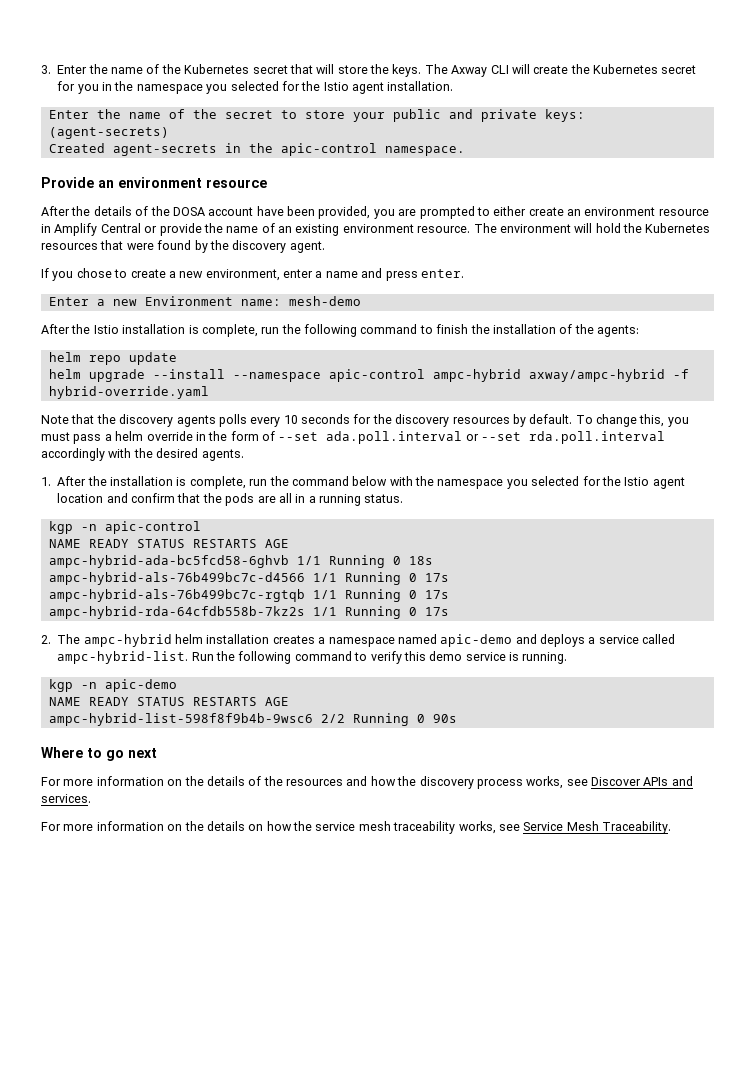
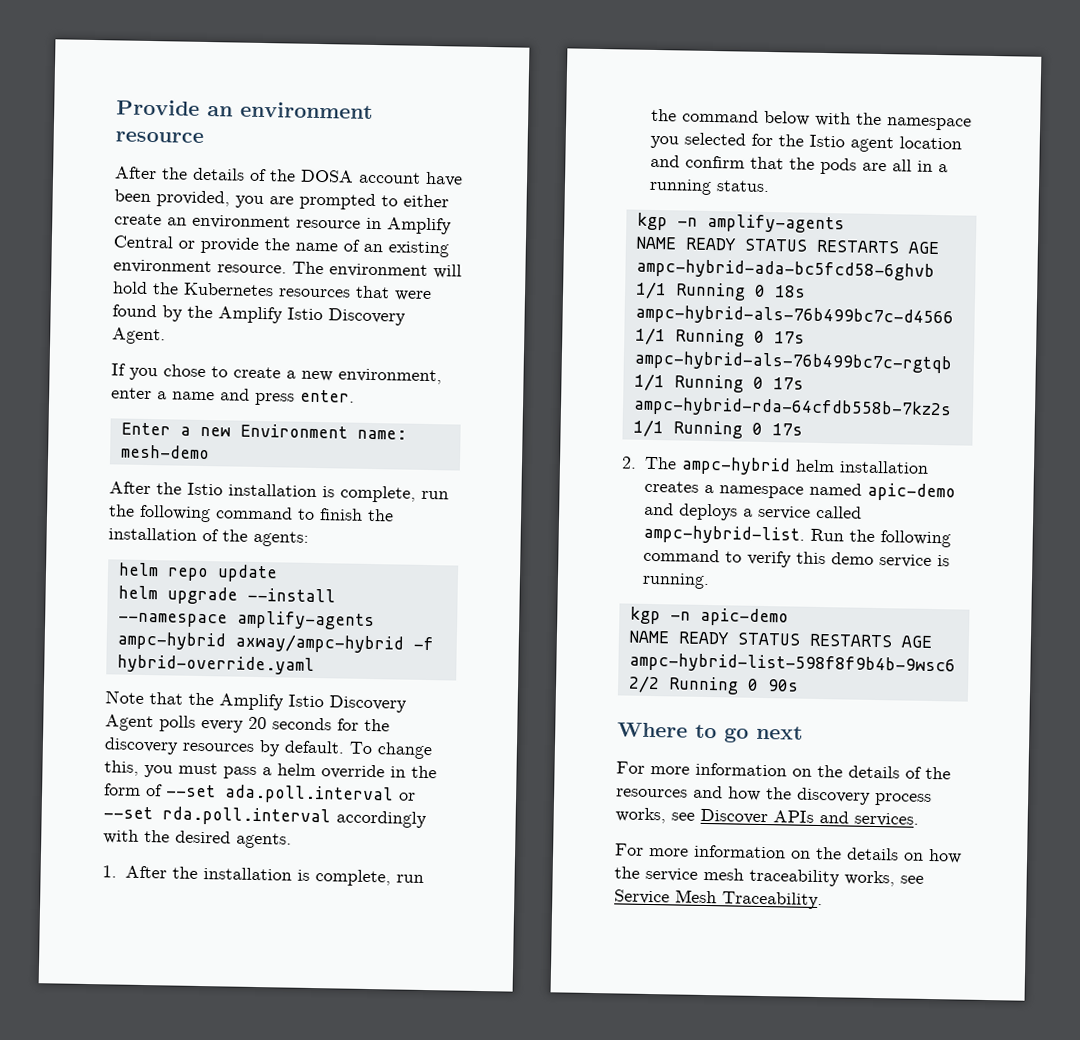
- 3. Enter the name of the Kubernetes secret that will store the keys. The Axway CLI will create the Kubernetes secret for you in the namespace you selected for the Istio agent installation.
- Enter the name of the secret to store your public and private keys: (agent-secrets)
- Created agent-secrets in the apic-control namespace.
- The environment will hold the Kubernetes resources that were found by the discovery agent.
+ The environment will hold the Kubernetes resources that were found by the Amplify Istio Discovery Agent.
- helm upgrade --install --namespace apic-control ampc-hybrid axway/ampc-hybrid -f hybrid-override.yaml
+ helm upgrade --install --namespace amplify-agents ampc-hybrid axway/ampc-hybrid -f hybrid-override.yaml
- Note that the discovery agents polls every 10 seconds for the discovery resources by default.
+ Note that the Amplify Istio Discovery Agent polls every 20 seconds for the discovery resources by default.
- kgp -n apic-control
+ kgp -n amplify-agents

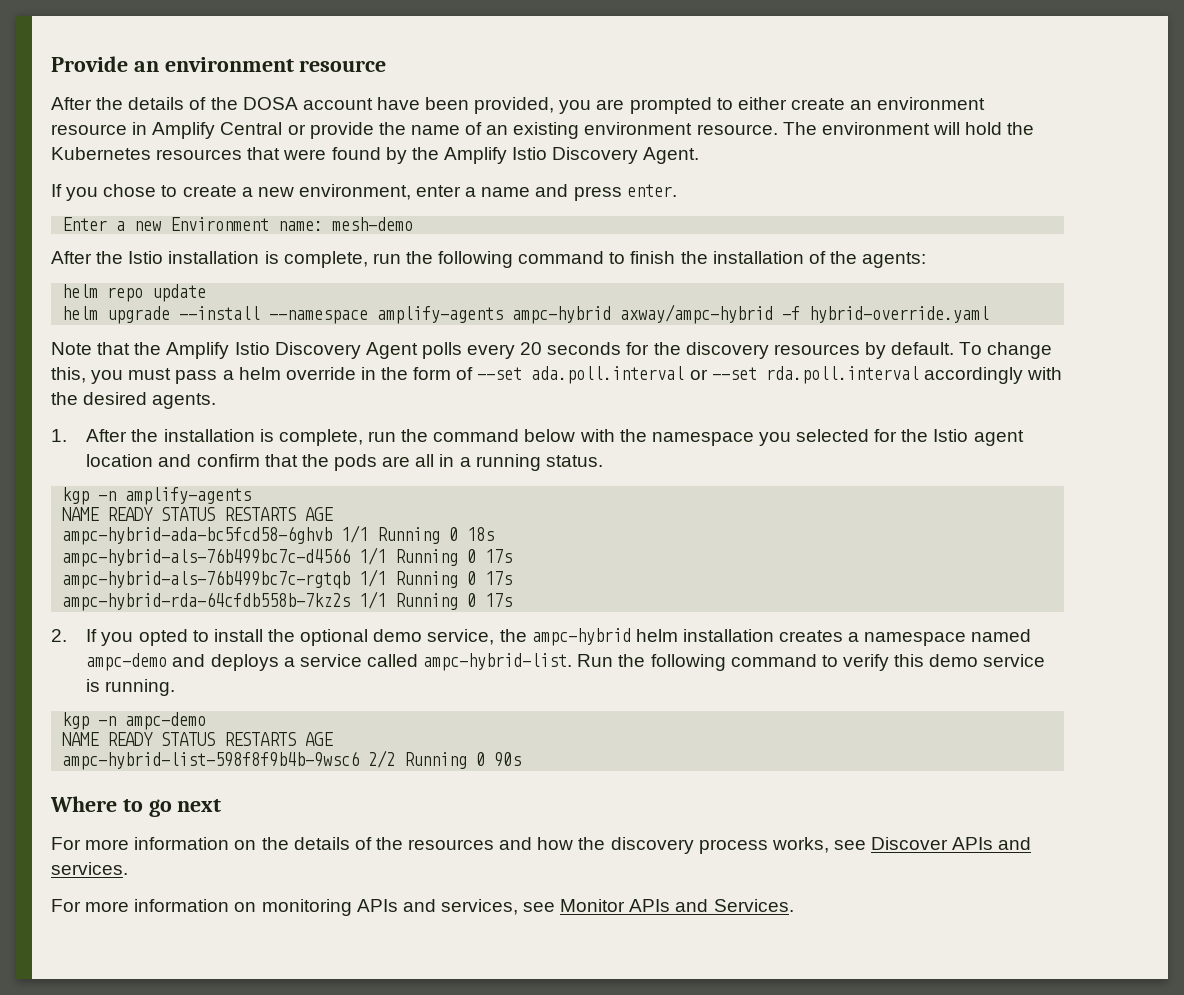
- 2. The ampc-hybrid helm installation creates a namespace named apic-demo and deploys a service called ampc-hybrid-list.
+ 2. If you opted to install the optional demo service, the ampc-hybrid helm installation creates a namespace named ampc-demo and deploys a service called ampc-hybrid-list.
- kgp -n apic-demo
+ kgp -n ampc-demo
- For more information on the details on how the service mesh traceability works, see Service Mesh Traceability.
+ For more information on monitoring APIs and services, see Monitor APIs and Services.

